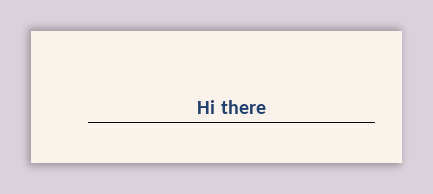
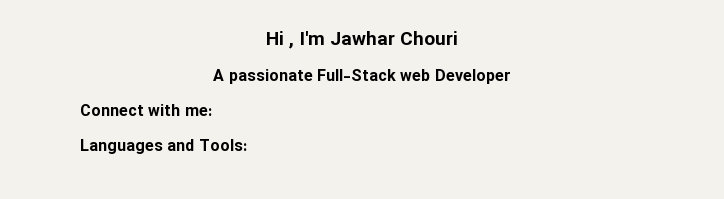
- Hi there
+ Hi , I'm Jawhar Chouri
+ A passionate Full-Stack web Developer
+ Connect with me:
+ Languages and Tools:

